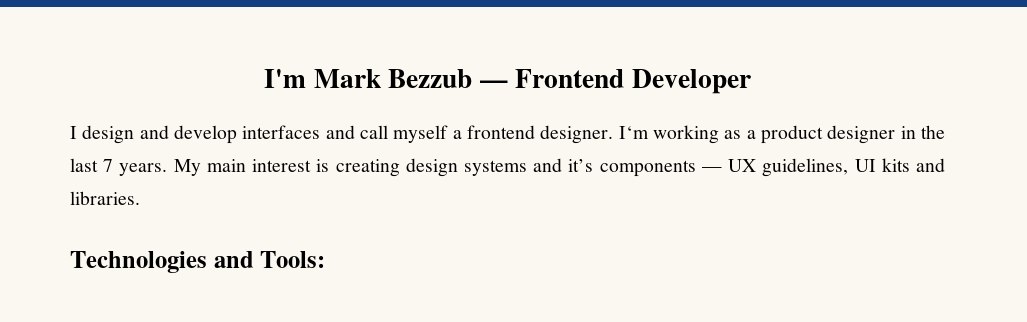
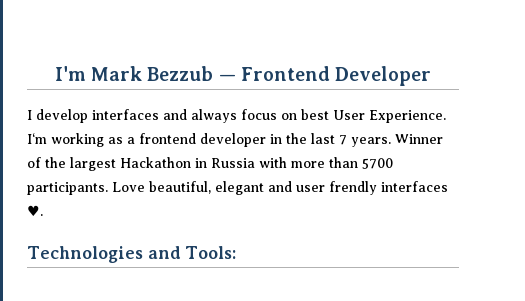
- I design and develop interfaces and call myself a frontend designer.
+ I develop interfaces and always focus on best User Experience.
- I‘m working as a product designer in the last 7 years.
+ I‘m working as a frontend developer in the last 7 years.
- My main interest is creating design systems and it’s components — UX guidelines, UI kits and libraries.
+ Winner of the largest Hackathon in Russia with more than 5700 participants. Love beautiful, elegant and user frendly interfaces ♥.

